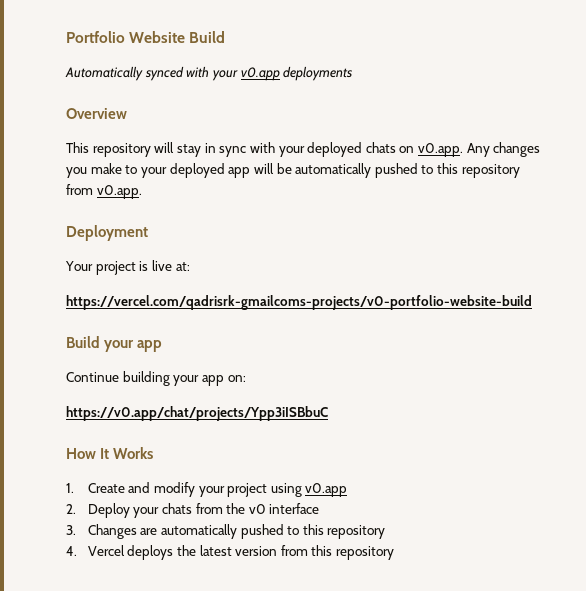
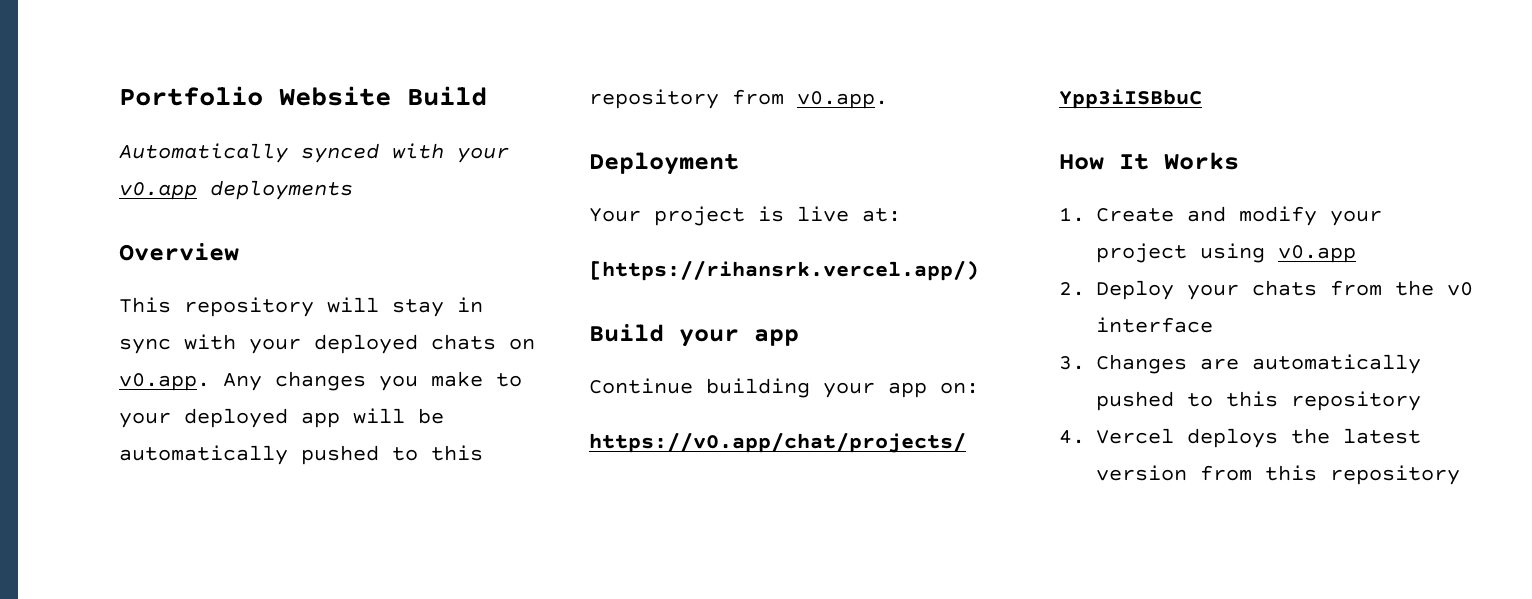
- https://vercel.com/qadrisrk-gmailcoms-projects/v0-portfolio-website-build
+ [https://rihansrk.vercel.app/)

